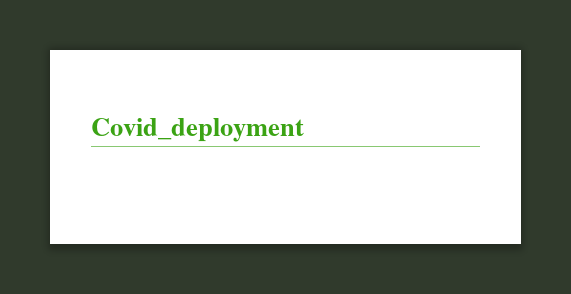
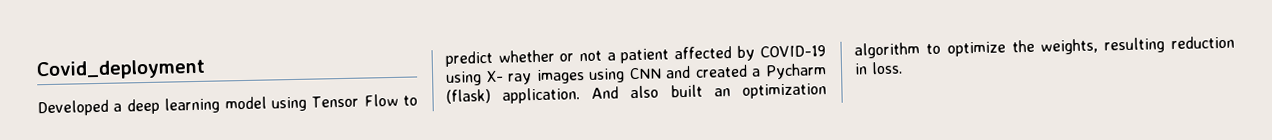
+ Developed a deep learning model using Tensor Flow to predict whether or not a patient affected by COVID-19 using X- ray images using CNN and created a Pycharm (flask) application. And also built an optimization algorithm to optimize the weights, resulting reduction in loss.

